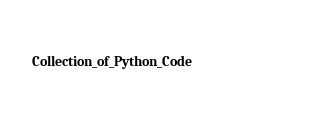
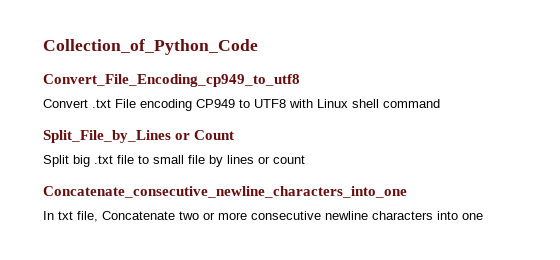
+ Convert_File_Encoding_cp949_to_utf8
+ Convert .txt File encoding CP949 to UTF8 with Linux shell command
+ Split_File_by_Lines or Count
+ Split big .txt file to small file by lines or count
+ Concatenate_consecutive_newline_characters_into_one
+ In txt file, Concatenate two or more consecutive newline characters into one

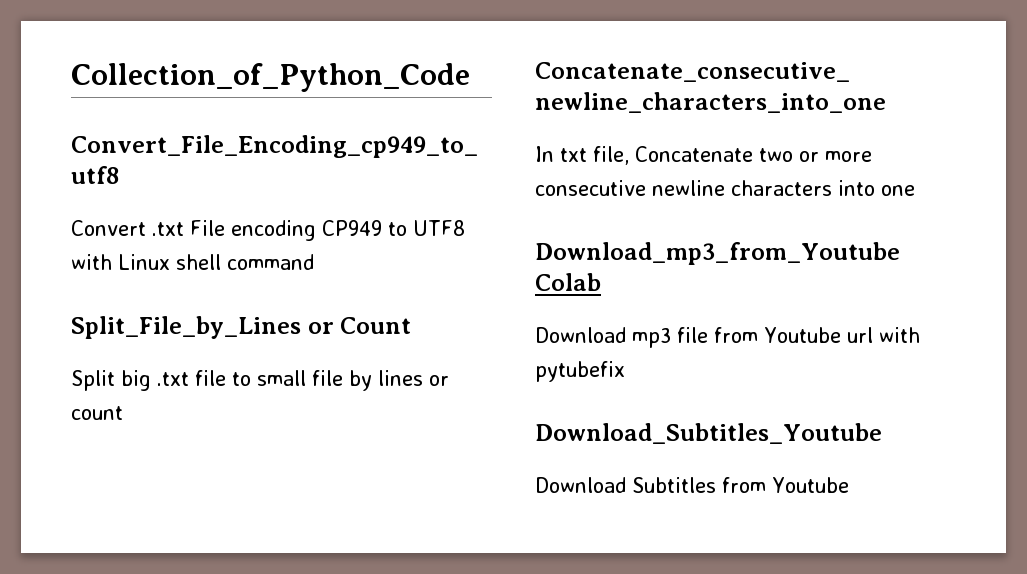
+ Download_mp3_from_Youtube Colab
+ Download mp3 file from Youtube url with pytubefix
+ Download_Subtitles_Youtube
+ Download Subtitles from Youtube

